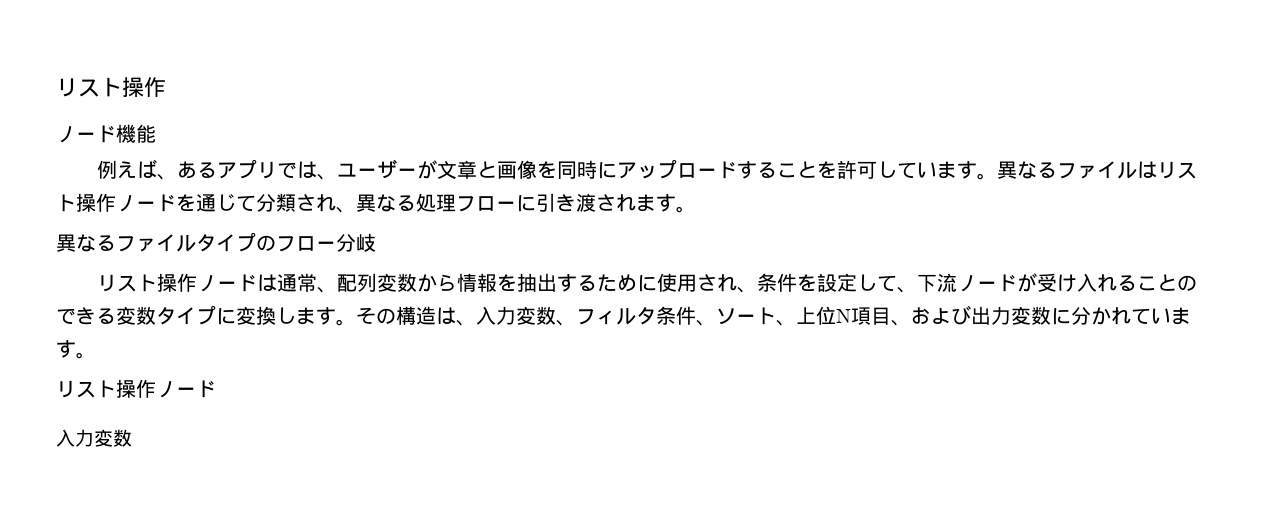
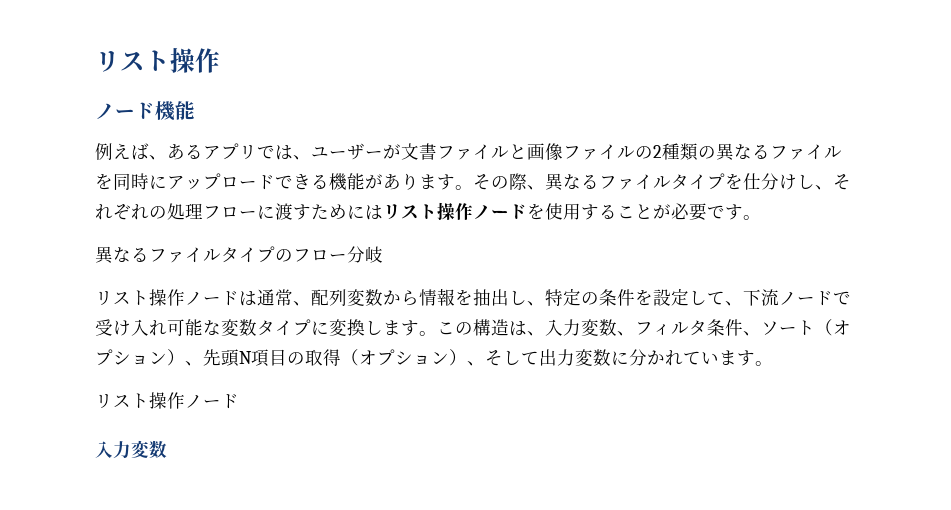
- 例えば、あるアプリでは、ユーザーが文章と画像を同時にアップロードすることを許可しています。異なるファイルはリスト操作ノードを通じて分類され、異なる処理フローに引き渡されます。
+ 例えば、あるアプリでは、ユーザーが文書ファイルと画像ファイルの2種類の異なるファイルを同時にアップロードできる機能があります。その際、異なるファイルタイプを仕分けし、それぞれの処理フローに渡すためにはリスト操作ノードを使用することが必要です。
- リスト操作ノードは通常、配列変数から情報を抽出するために使用され、条件を設定して、下流ノードが受け入れることのできる変数タイプに変換します。
+ リスト操作ノードは通常、配列変数から情報を抽出し、特定の条件を設定して、下流ノードで受け入れ可能な変数タイプに変換します。
- その構造は、入力変数、フィルタ条件、ソート、上位N項目、および出力変数に分かれています。
+ この構造は、入力変数、フィルタ条件、ソート（オプション）、先頭N項目の取得（オプション）、そして出力変数に分かれています。

